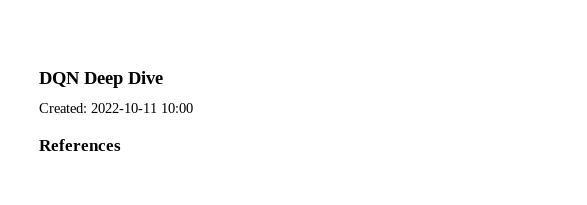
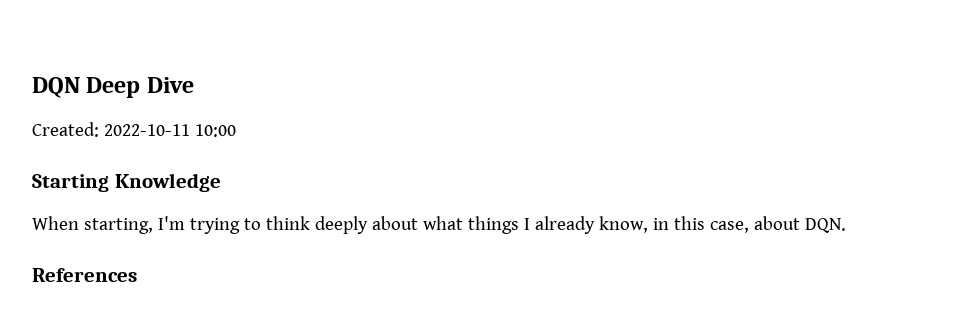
+ Starting Knowledge
+ When starting, I'm trying to think deeply about what things I already know, in this case, about DQN.

